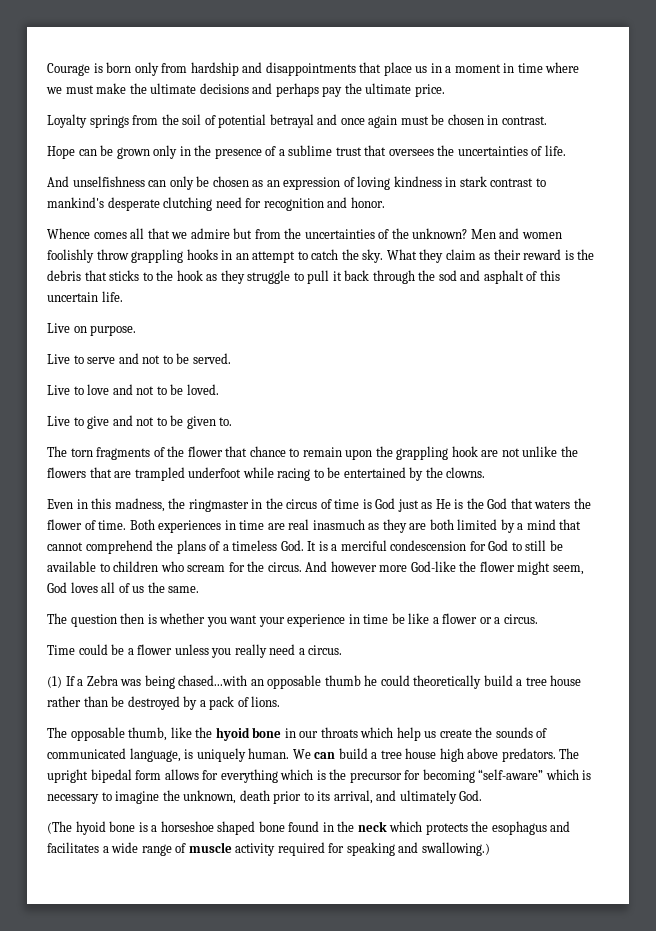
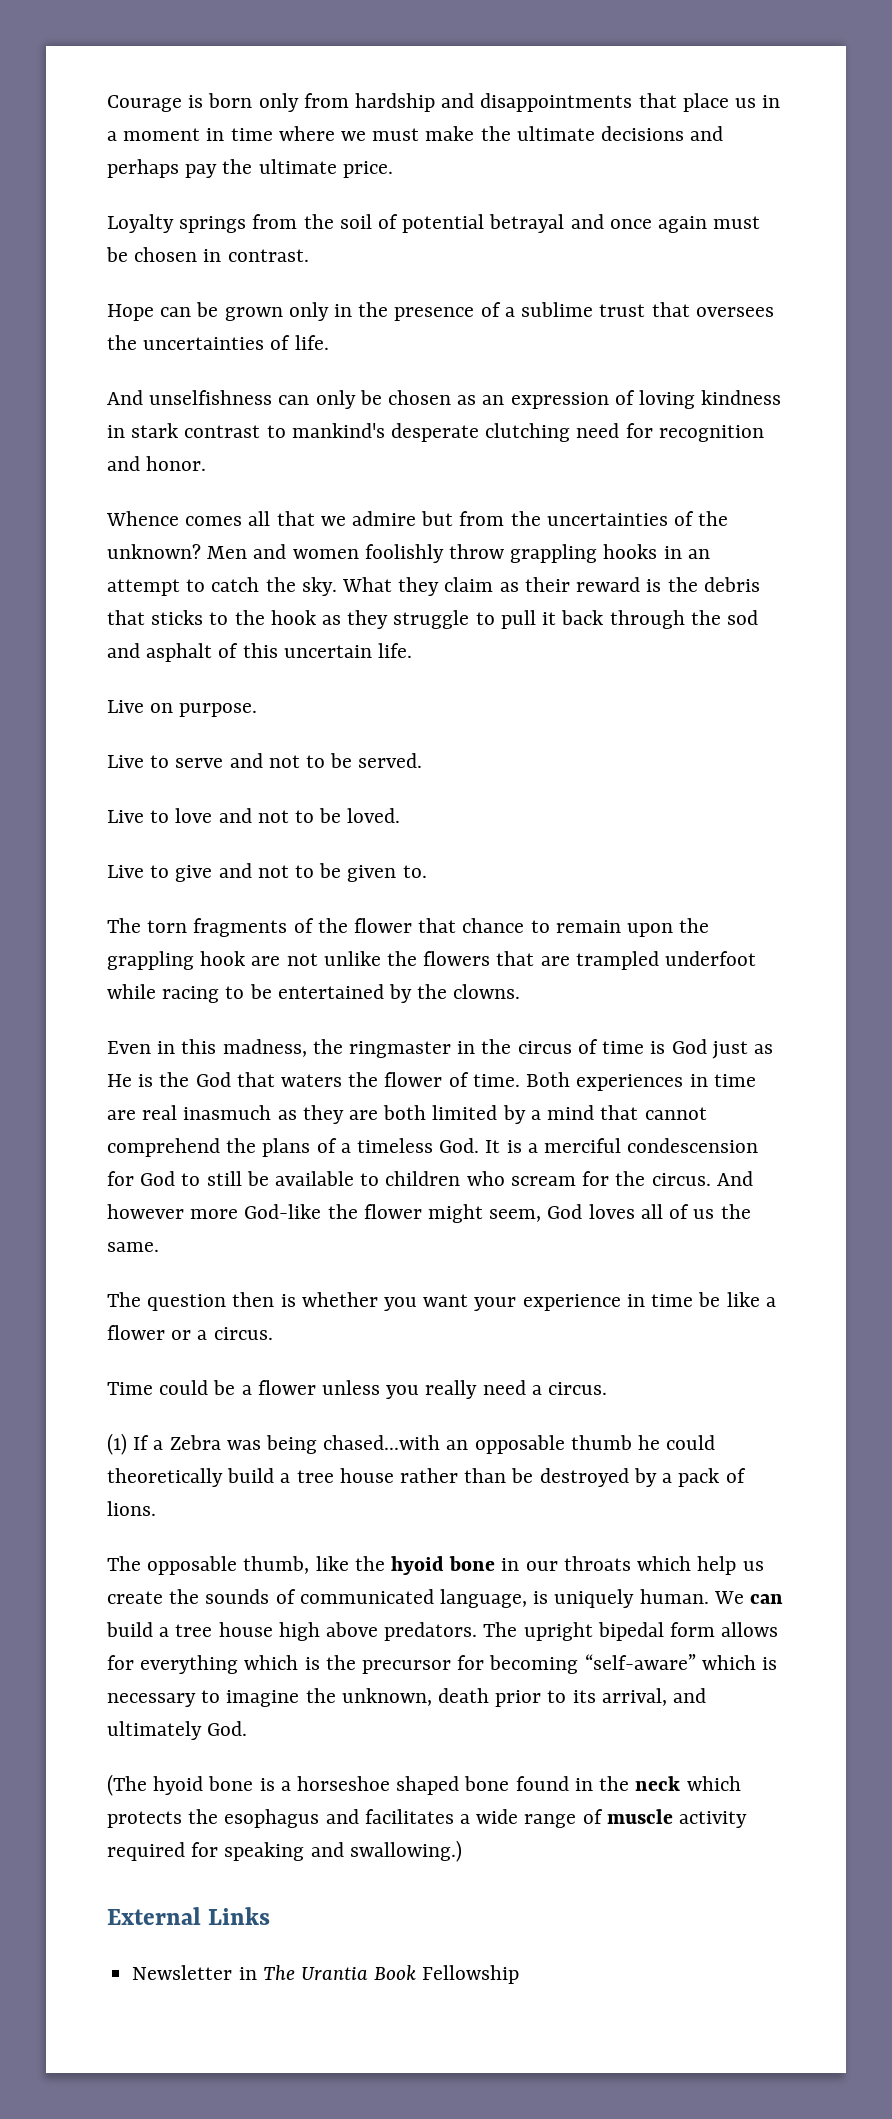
+ External Links
+ Newsletter in The Urantia Book Fellowship

